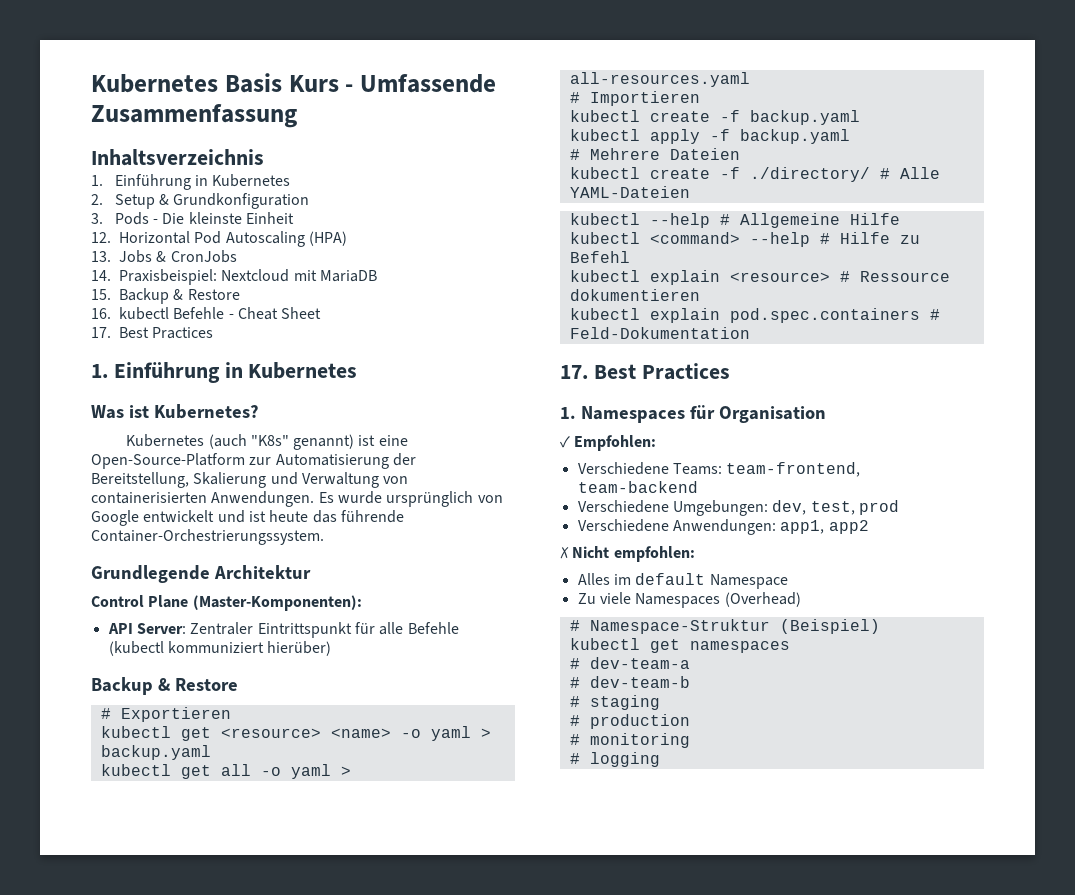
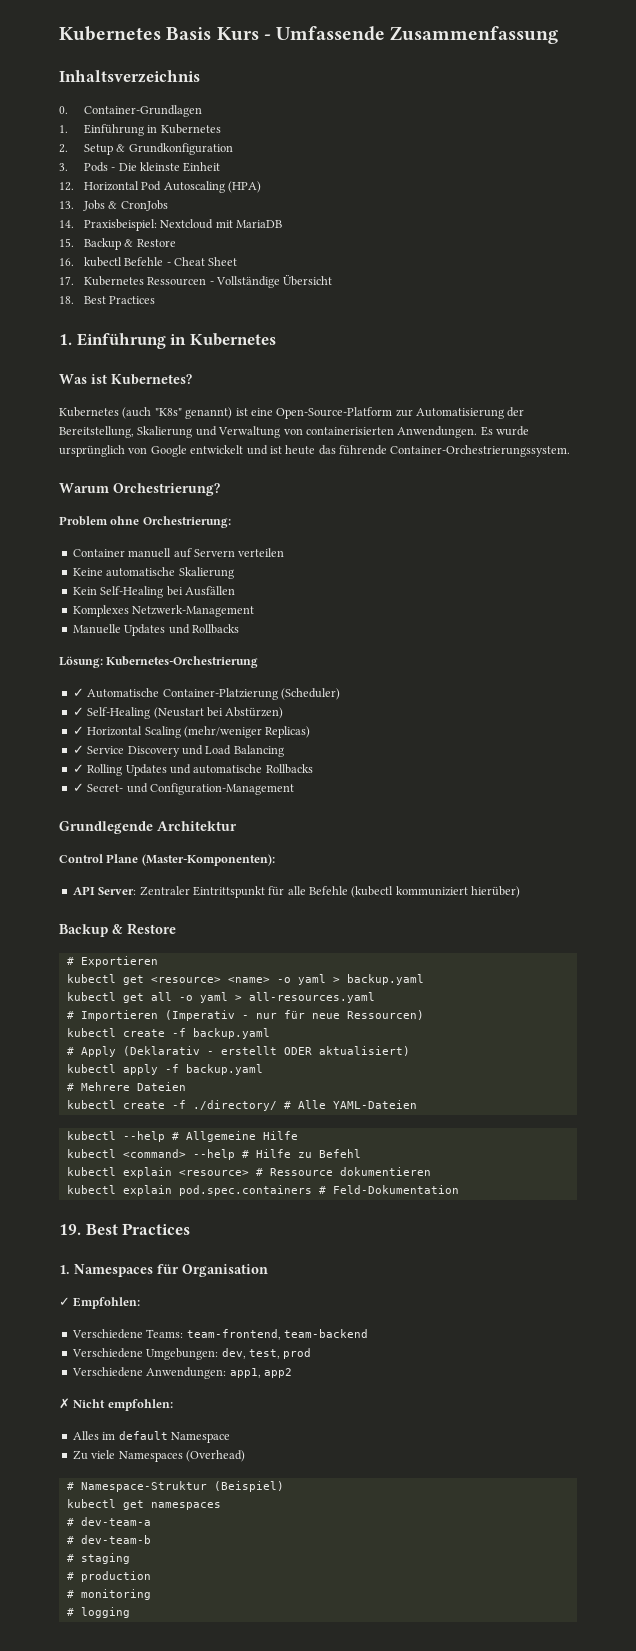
+ 0. Container-Grundlagen
  16. kubectl Befehle - Cheat Sheet
- 17. Best Practices
+ 17. Kubernetes Ressourcen - Vollständige Übersicht
+ 18. Best Practices
+ Warum Orchestrierung?
+ Problem ohne Orchestrierung:
+ Container manuell auf Servern verteilen
+ Keine automatische Skalierung
+ Kein Self-Healing bei Ausfällen
+ Komplexes Netzwerk-Management
+ Manuelle Updates und Rollbacks
+ Lösung: Kubernetes-Orchestrierung
+ ✓ Automatische Container-Platzierung (Scheduler)
+ ✓ Self-Healing (Neustart bei Abstürzen)
+ ✓ Horizontal Scaling (mehr/weniger Replicas)
+ ✓ Service Discovery und Load Balancing
+ ✓ Rolling Updates und automatische Rollbacks
+ ✓ Secret- und Configuration-Management
- # Importieren
+ # Importieren (Imperativ - nur für neue Ressourcen)
  kubectl create -f backup.yaml
+ # Apply (Deklarativ - erstellt ODER aktualisiert)
  kubectl explain pod.spec.containers # Feld-Dokumentation
- 17. Best Practices
+ 19. Best Practices

